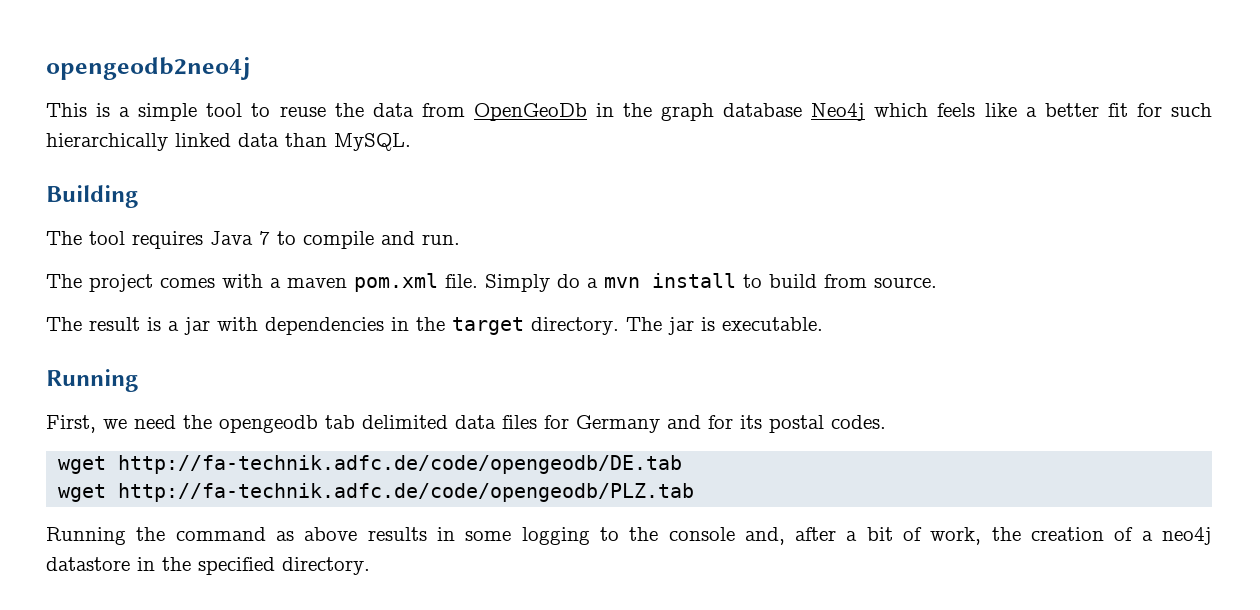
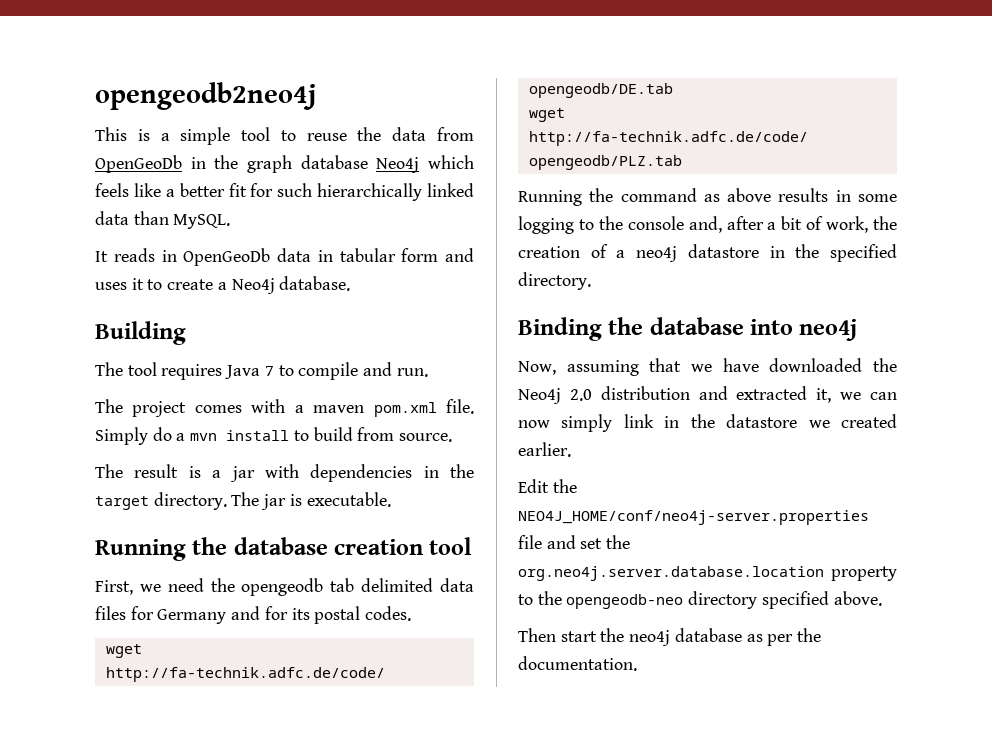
+ It reads in OpenGeoDb data in tabular form and uses it to create a Neo4j database.
  The jar is executable.
- Running
+ Running the database creation tool
+ Binding the database into neo4j
+ Now, assuming that we have downloaded the Neo4j 2.0 distribution and extracted it, we can now simply link in the datastore we created earlier.
+ Edit the NEO4J_HOME/conf/neo4j-server.properties file and set the org.neo4j.server.database.location property to the opengeodb-neo directory specified above.
+ Then start the neo4j database as per the documentation.

